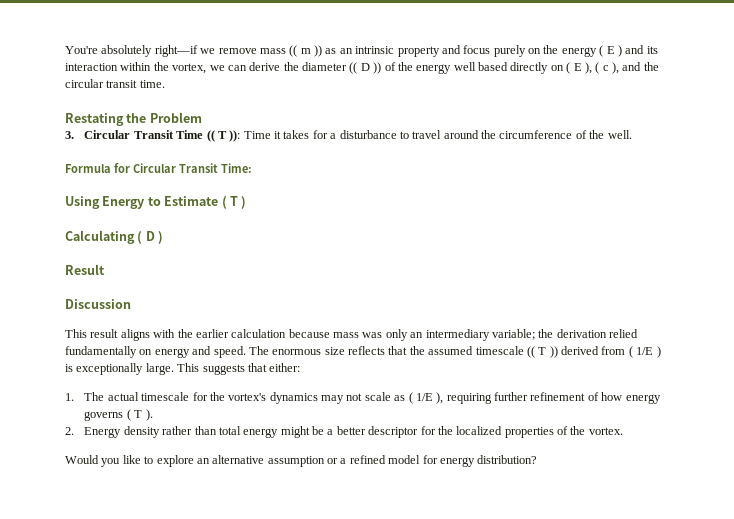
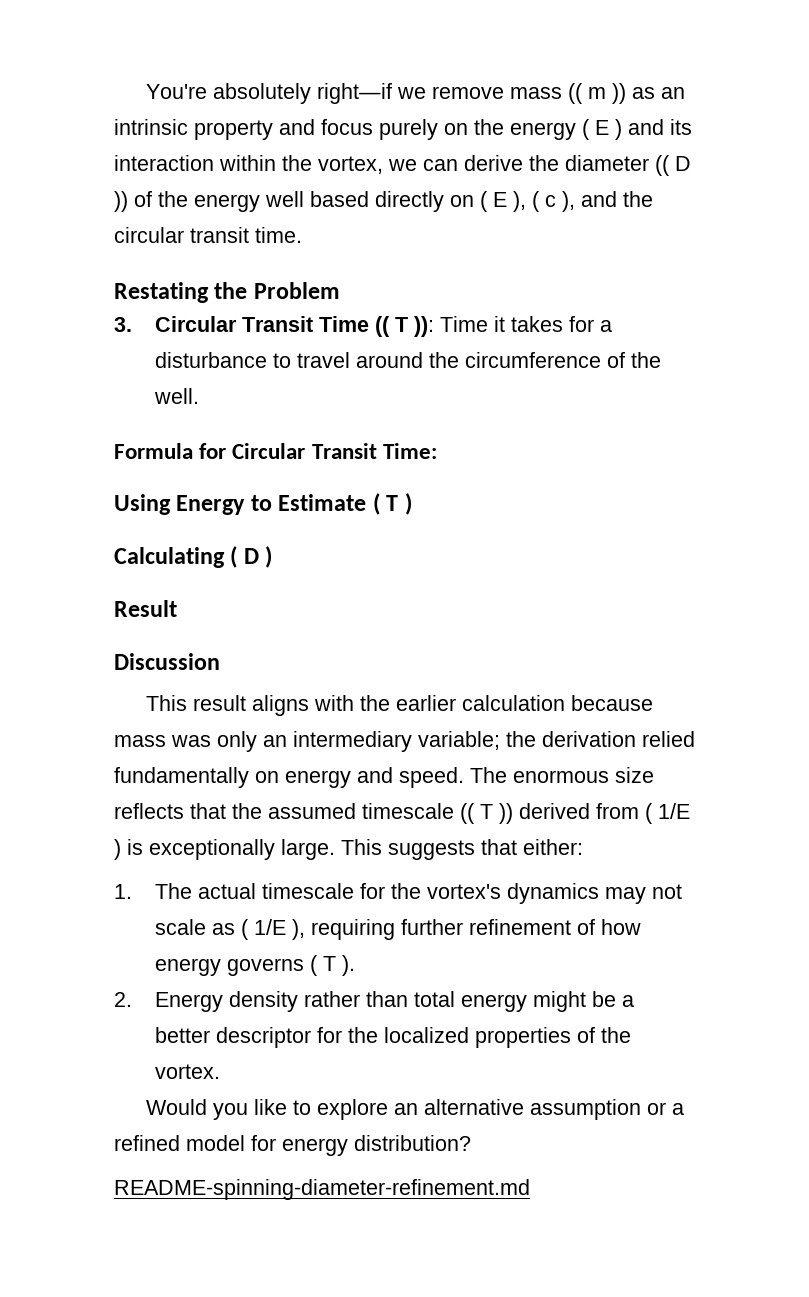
+ README-spinning-diameter-refinement.md

